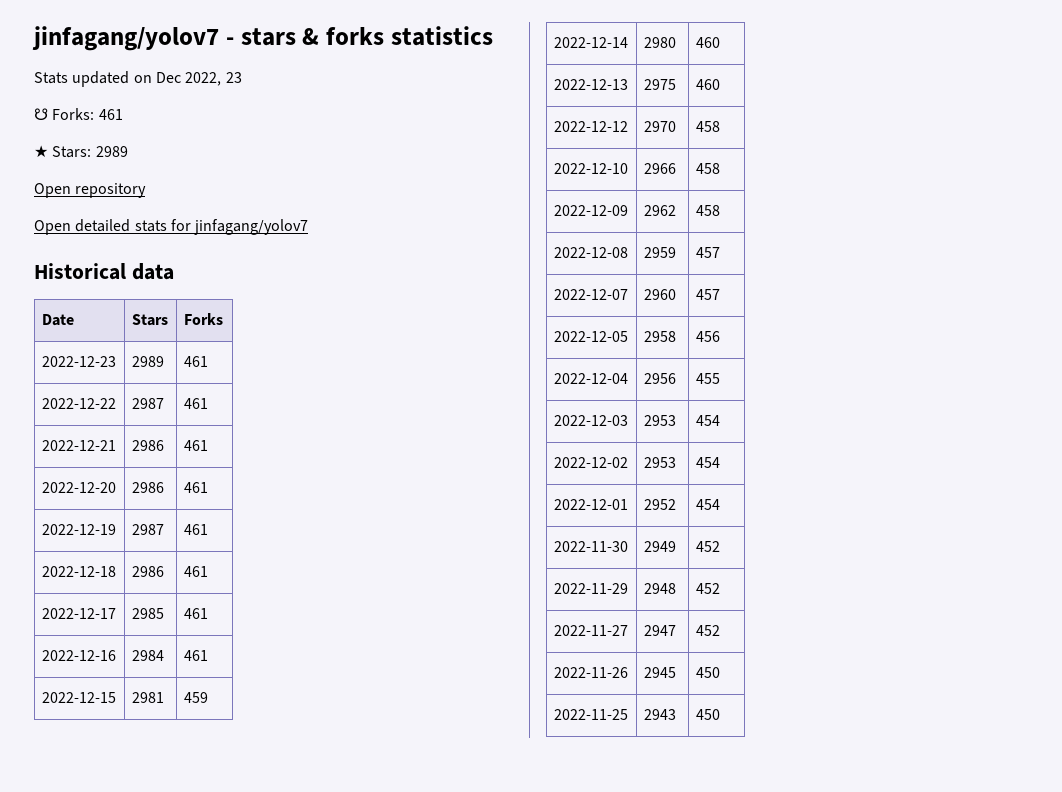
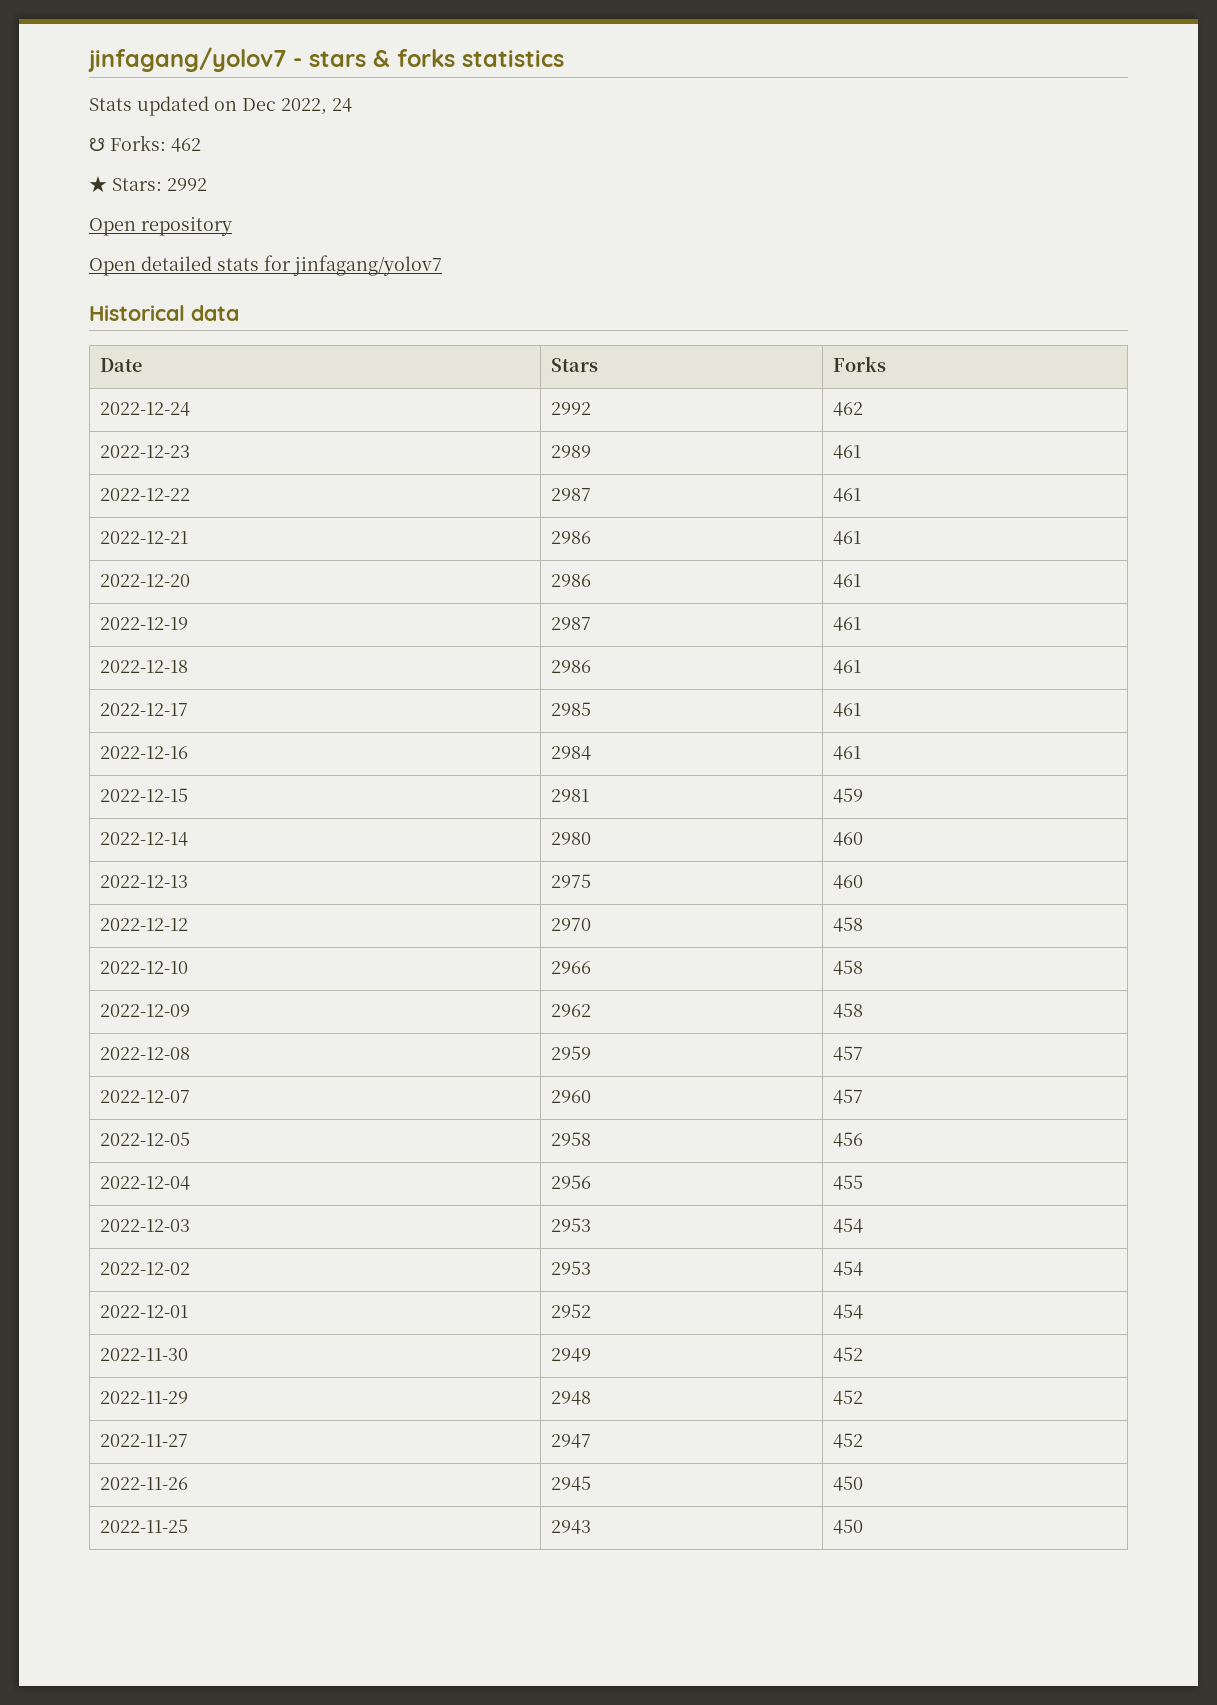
- Stats updated on Dec 2022, 23
+ Stats updated on Dec 2022, 24
- ☋ Forks: 461
+ ☋ Forks: 462
- ★ Stars: 2989
+ ★ Stars: 2992
+ 2022-12-24 | 2992 | 462

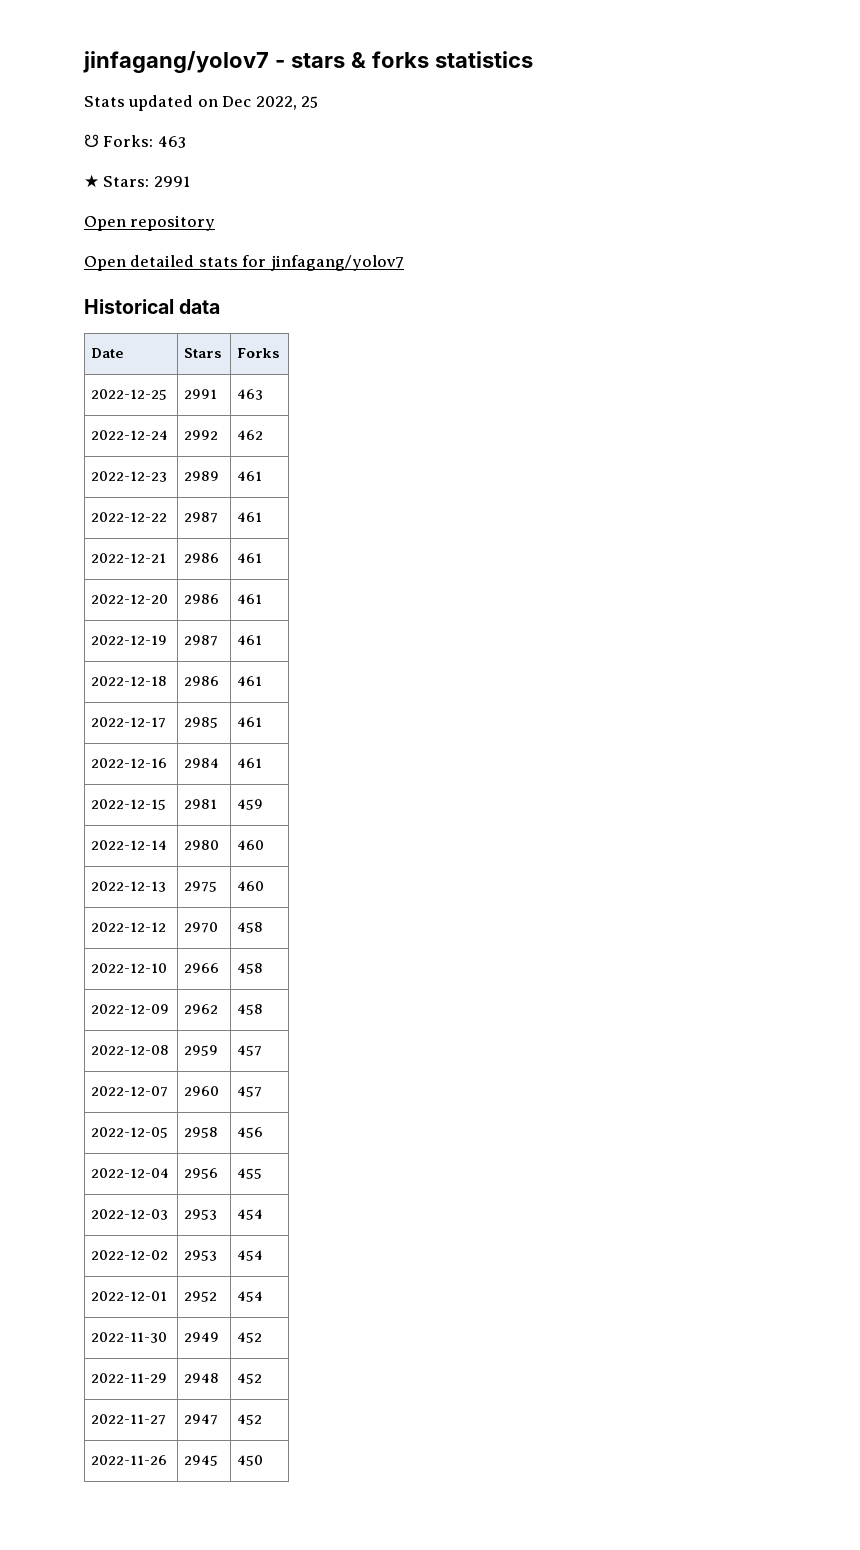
- Stats updated on Dec 2022, 24
+ Stats updated on Dec 2022, 25
- ☋ Forks: 462
+ ☋ Forks: 463
- ★ Stars: 2992
+ ★ Stars: 2991
+ 2022-12-25 | 2991 | 463
- 2022-11-25 | 2943 | 450

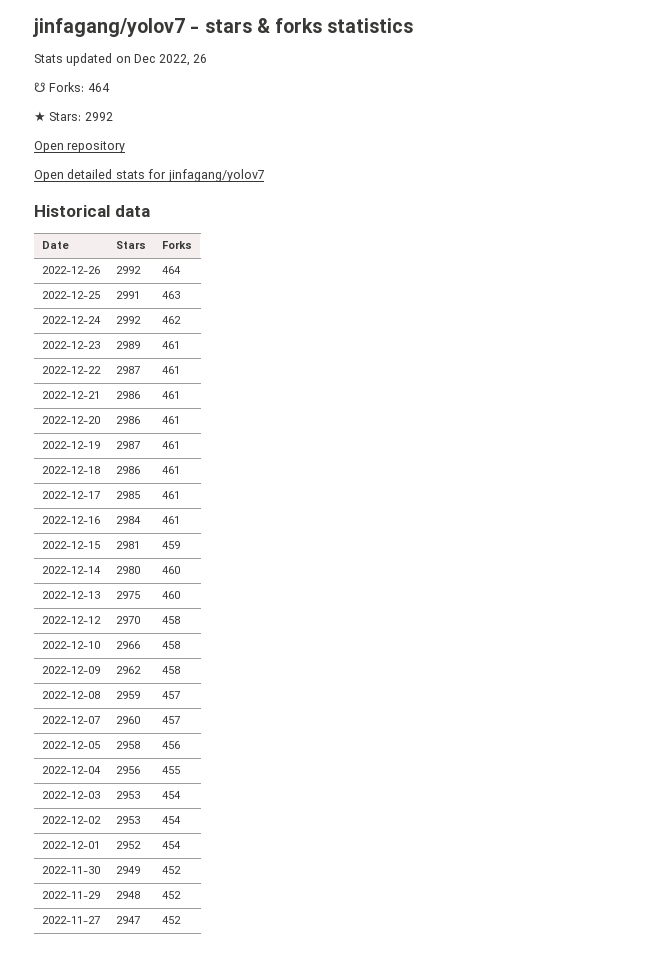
- Stats updated on Dec 2022, 25
+ Stats updated on Dec 2022, 26
- ☋ Forks: 463
+ ☋ Forks: 464
- ★ Stars: 2991
+ ★ Stars: 2992
+ 2022-12-26 | 2992 | 464
- 2022-11-26 | 2945 | 450

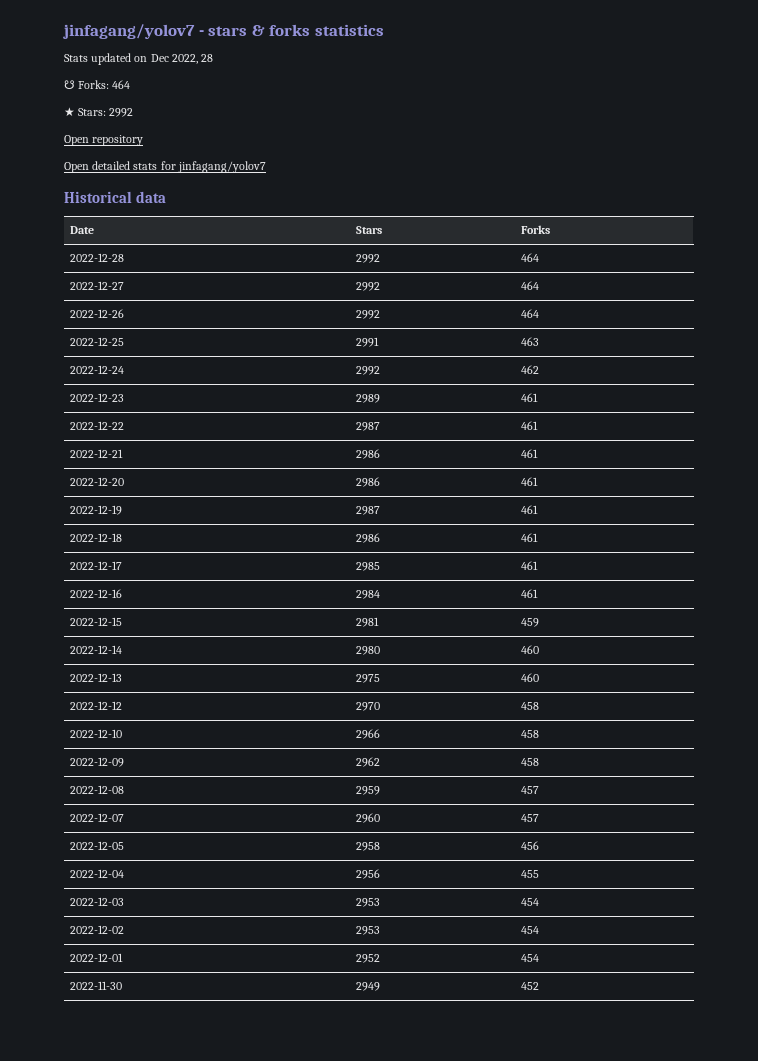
- Stats updated on Dec 2022, 26
+ Stats updated on Dec 2022, 28
+ 2022-12-28 | 2992 | 464
+ 2022-12-27 | 2992 | 464
- 2022-11-29 | 2948 | 452
- 2022-11-27 | 2947 | 452

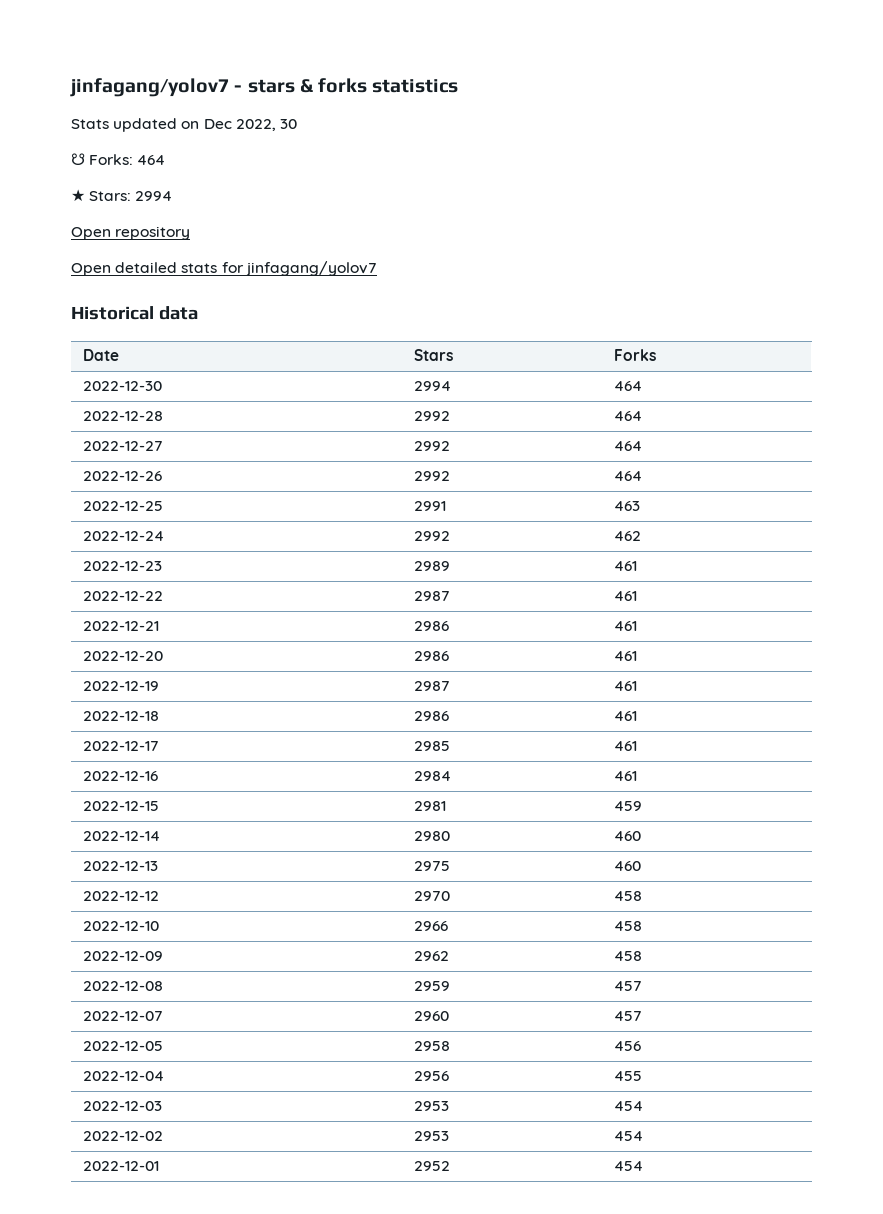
- Stats updated on Dec 2022, 28
+ Stats updated on Dec 2022, 30
- ★ Stars: 2992
+ ★ Stars: 2994
+ 2022-12-30 | 2994 | 464
- 2022-11-30 | 2949 | 452

